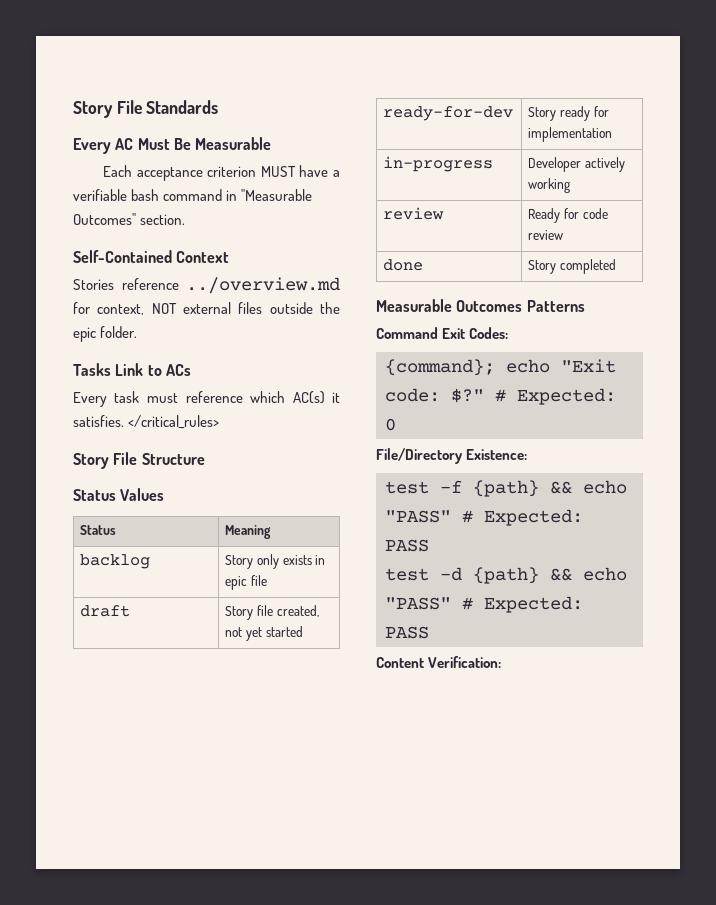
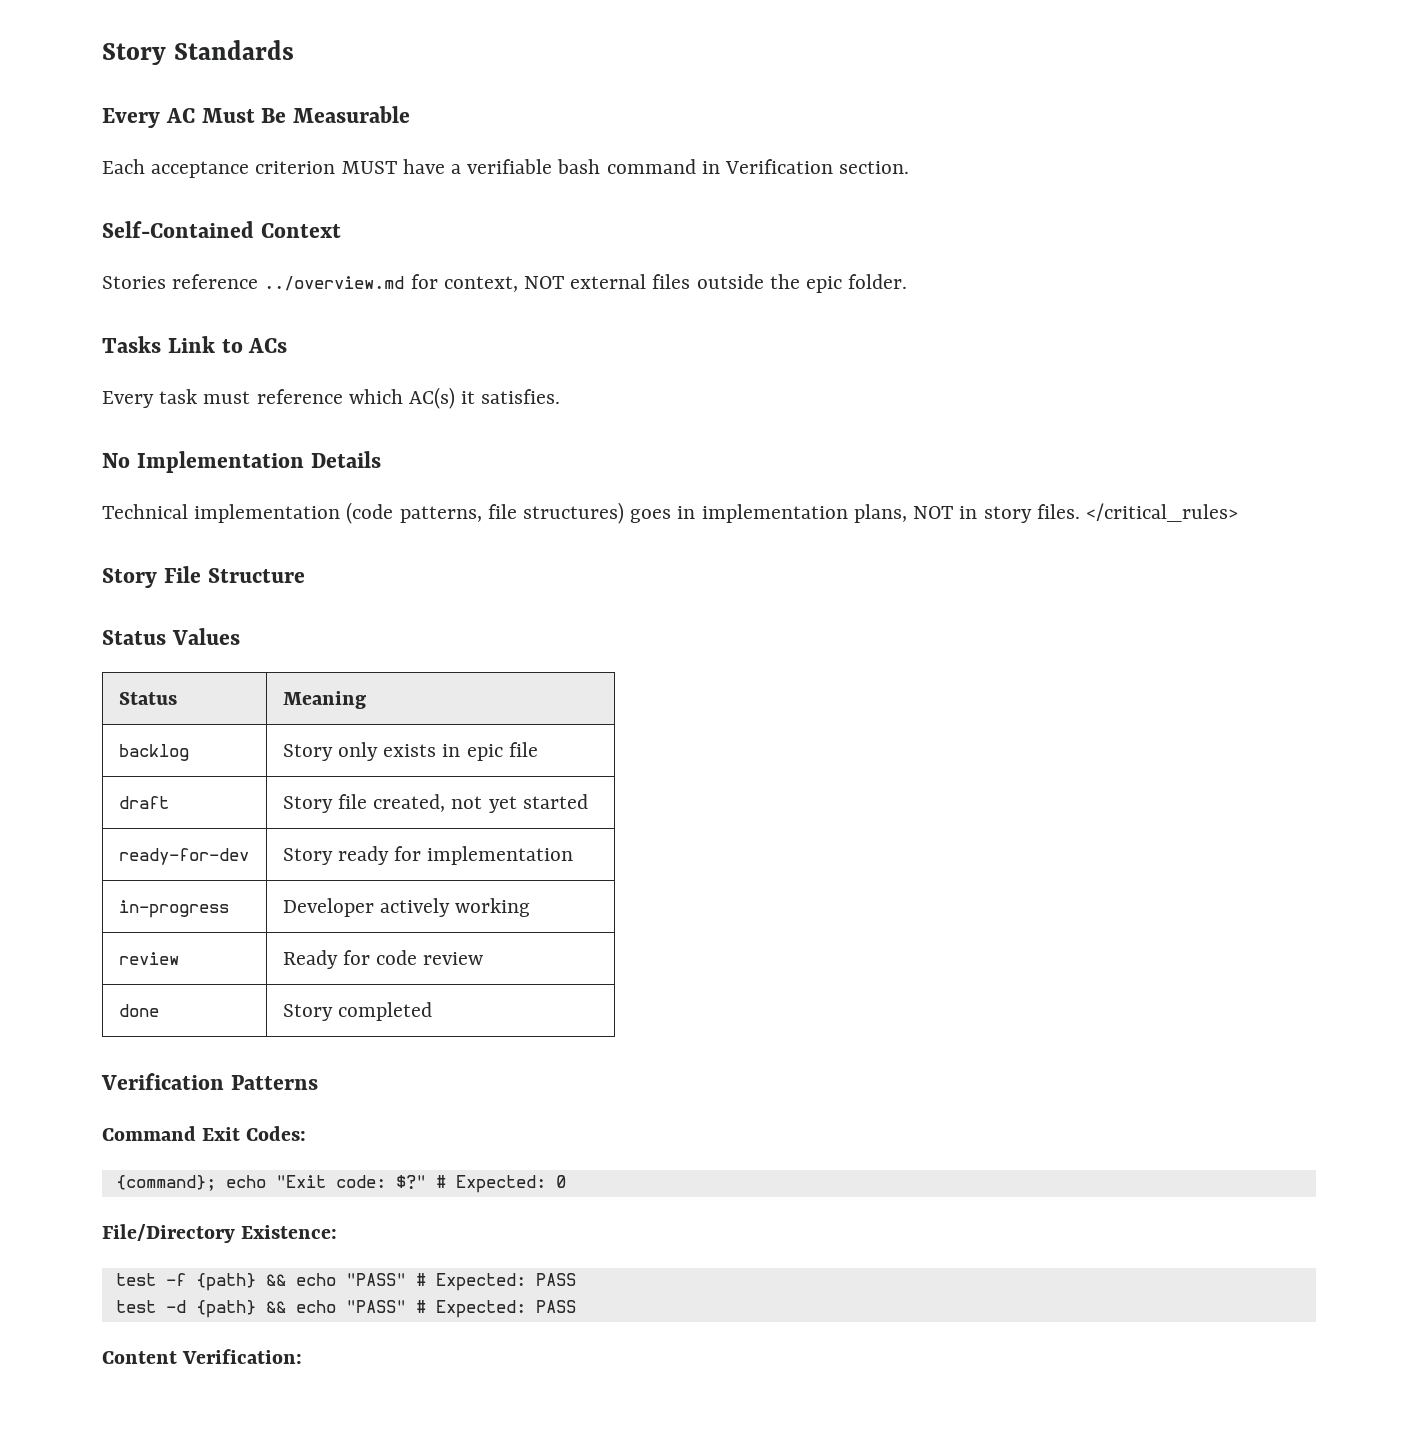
- Story File Standards
+ Story Standards
- Each acceptance criterion MUST have a verifiable bash command in "Measurable Outcomes" section.
+ Each acceptance criterion MUST have a verifiable bash command in Verification section.
- Every task must reference which AC(s) it satisfies. </critical_rules>
+ Every task must reference which AC(s) it satisfies.
+ No Implementation Details
+ Technical implementation (code patterns, file structures) goes in implementation plans, NOT in story files. </critical_rules>
- Measurable Outcomes Patterns
+ Verification Patterns

